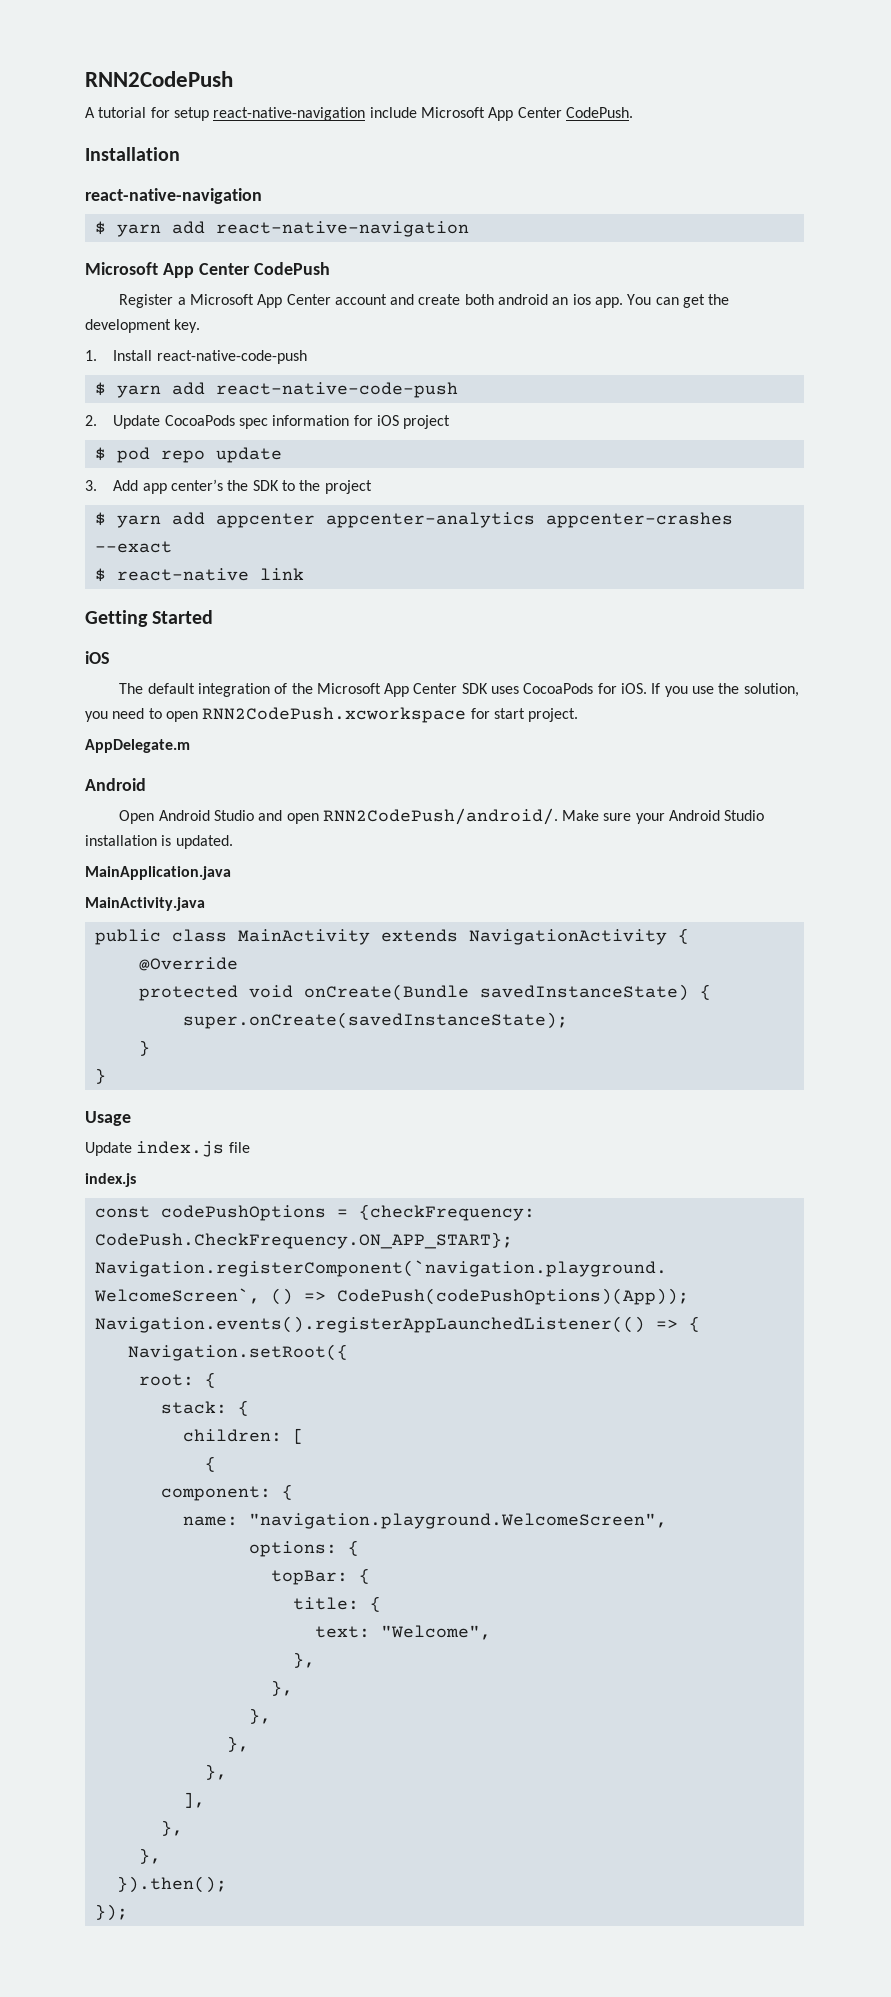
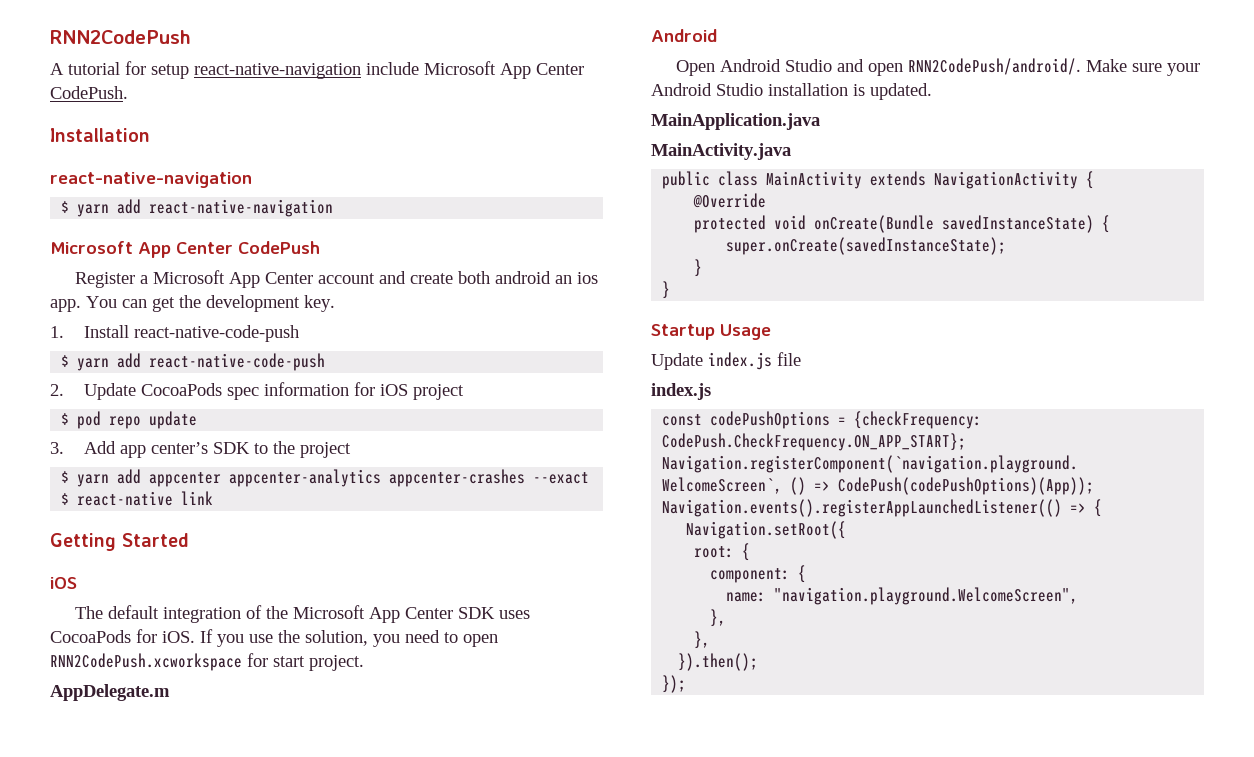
- 3. Add app center’s the SDK to the project
+ 3. Add app center’s SDK to the project
- Usage
+ Startup Usage
- stack: {
- children: [
- {
- options: {
- topBar: {
- title: {
- text: "Welcome",
- },
- },
- },
- },
- },
- ],

